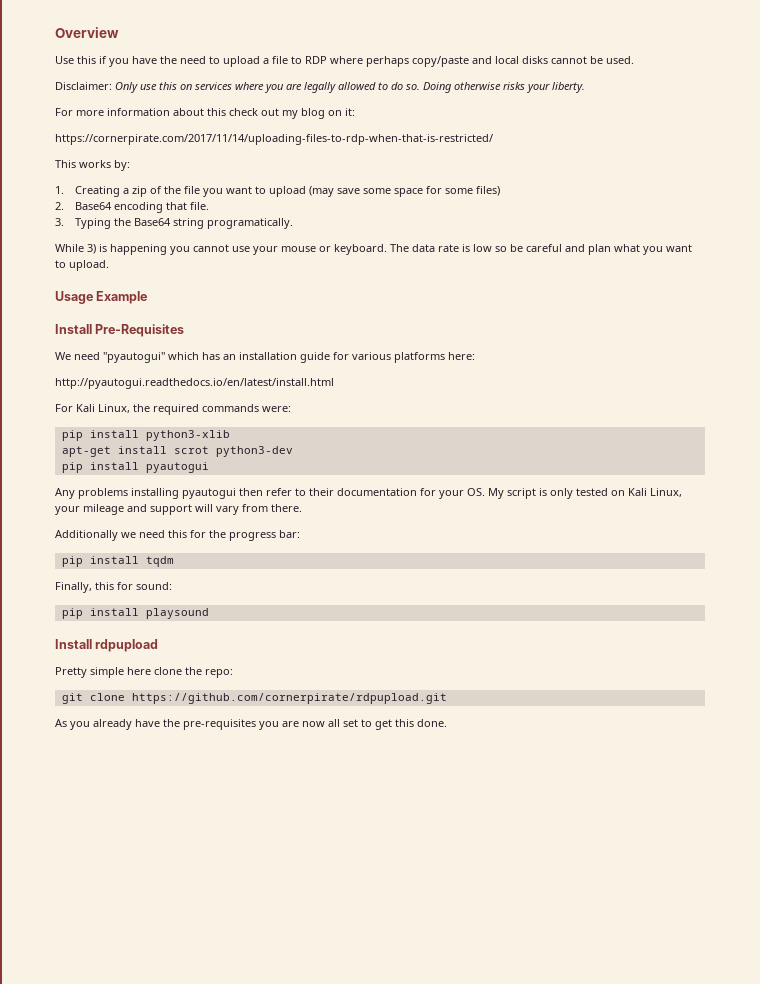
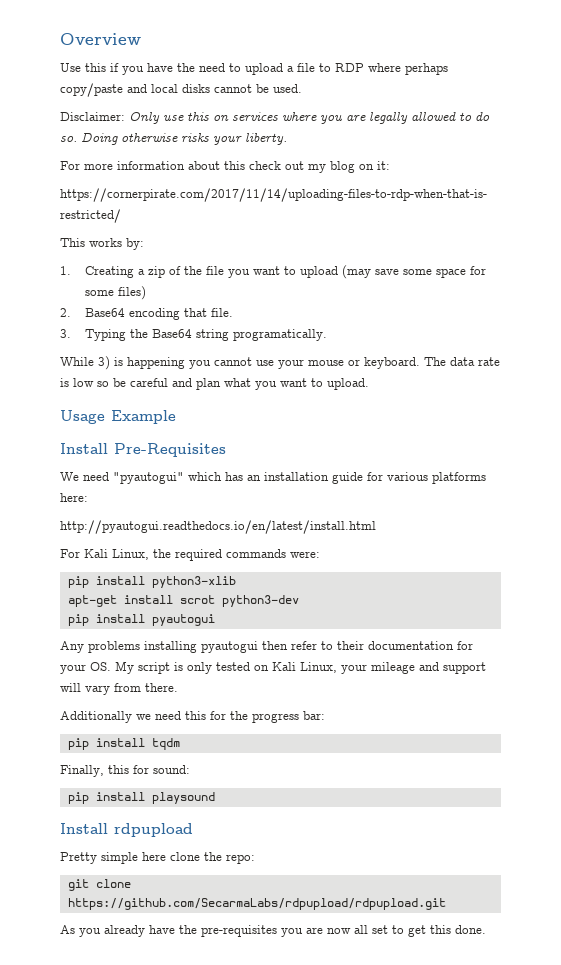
- git clone https://github.com/cornerpirate/rdpupload.git
+ git clone https://github.com/SecarmaLabs/rdpupload/rdpupload.git

